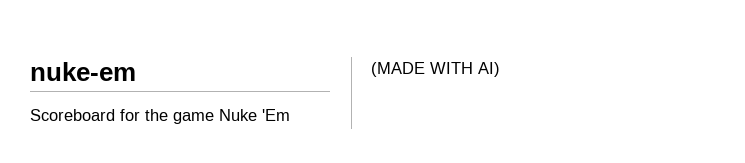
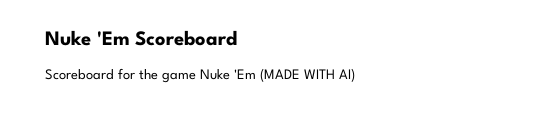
- nuke-em
+ Nuke 'Em Scoreboard

